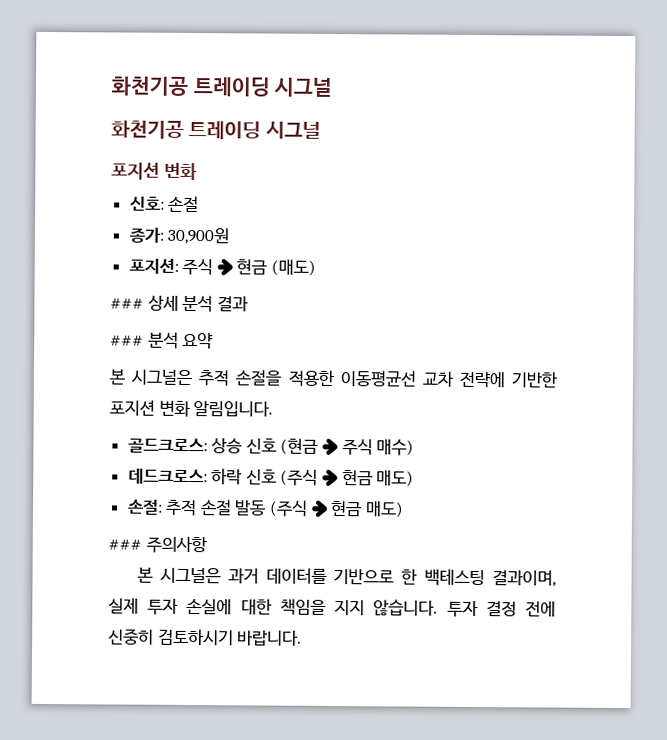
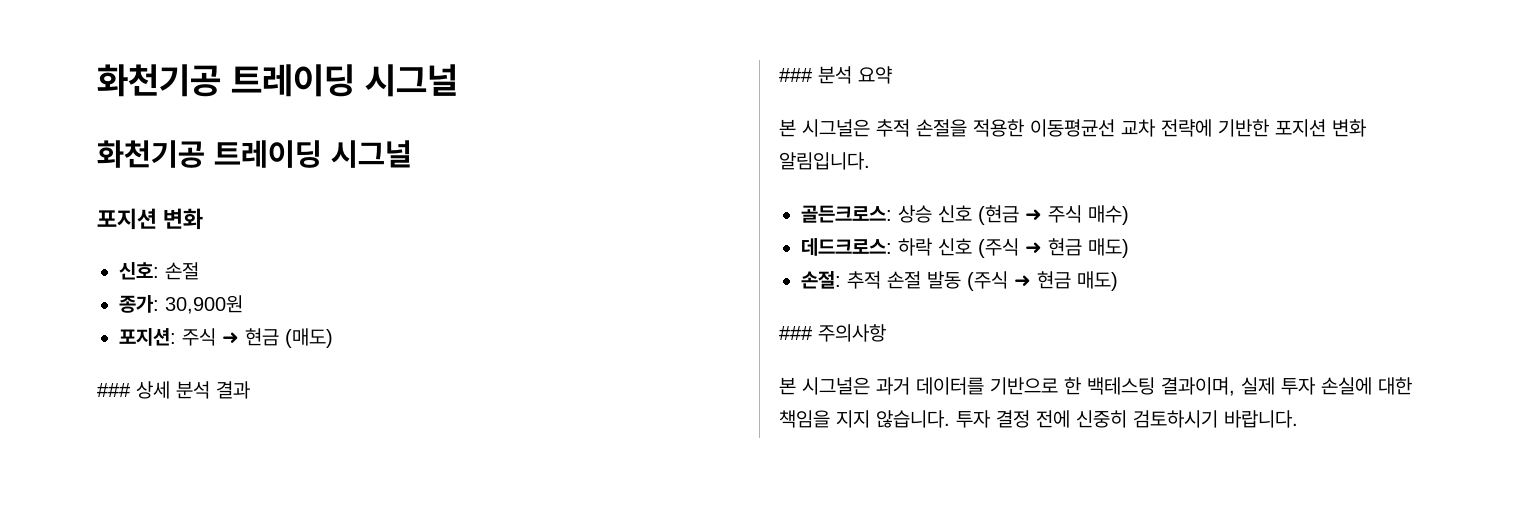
- 골드크로스: 상승 신호 (현금 ➜ 주식 매수)
+ 골든크로스: 상승 신호 (현금 ➜ 주식 매수)

